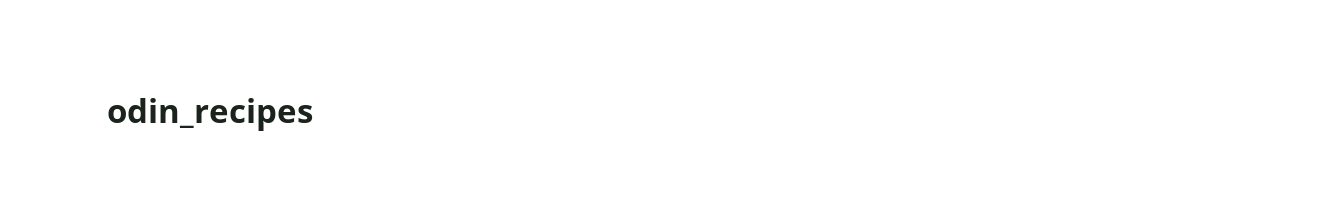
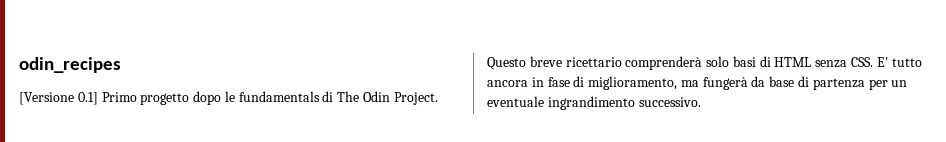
+ [Versione 0.1] Primo progetto dopo le fundamentals di The Odin Project. Questo breve ricettario comprenderà solo basi di HTML senza CSS. E' tutto ancora in fase di miglioramento, ma fungerà da base di partenza per un eventuale ingrandimento successivo.

